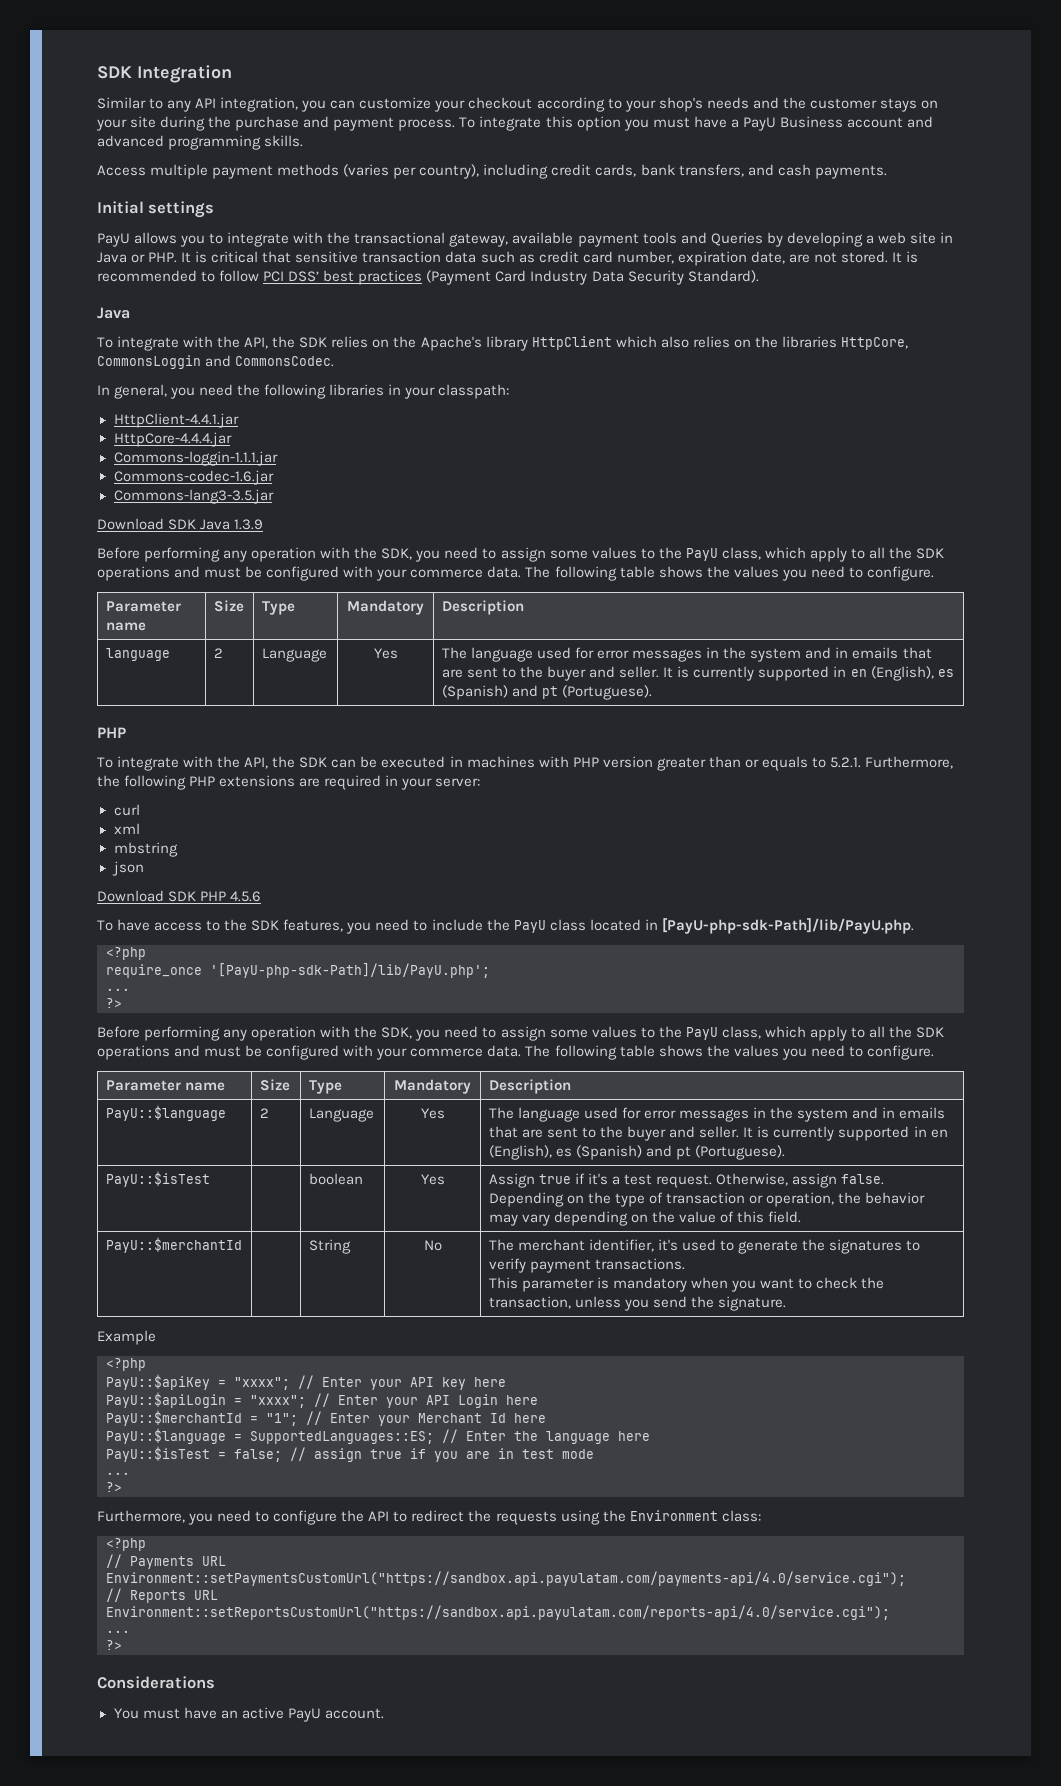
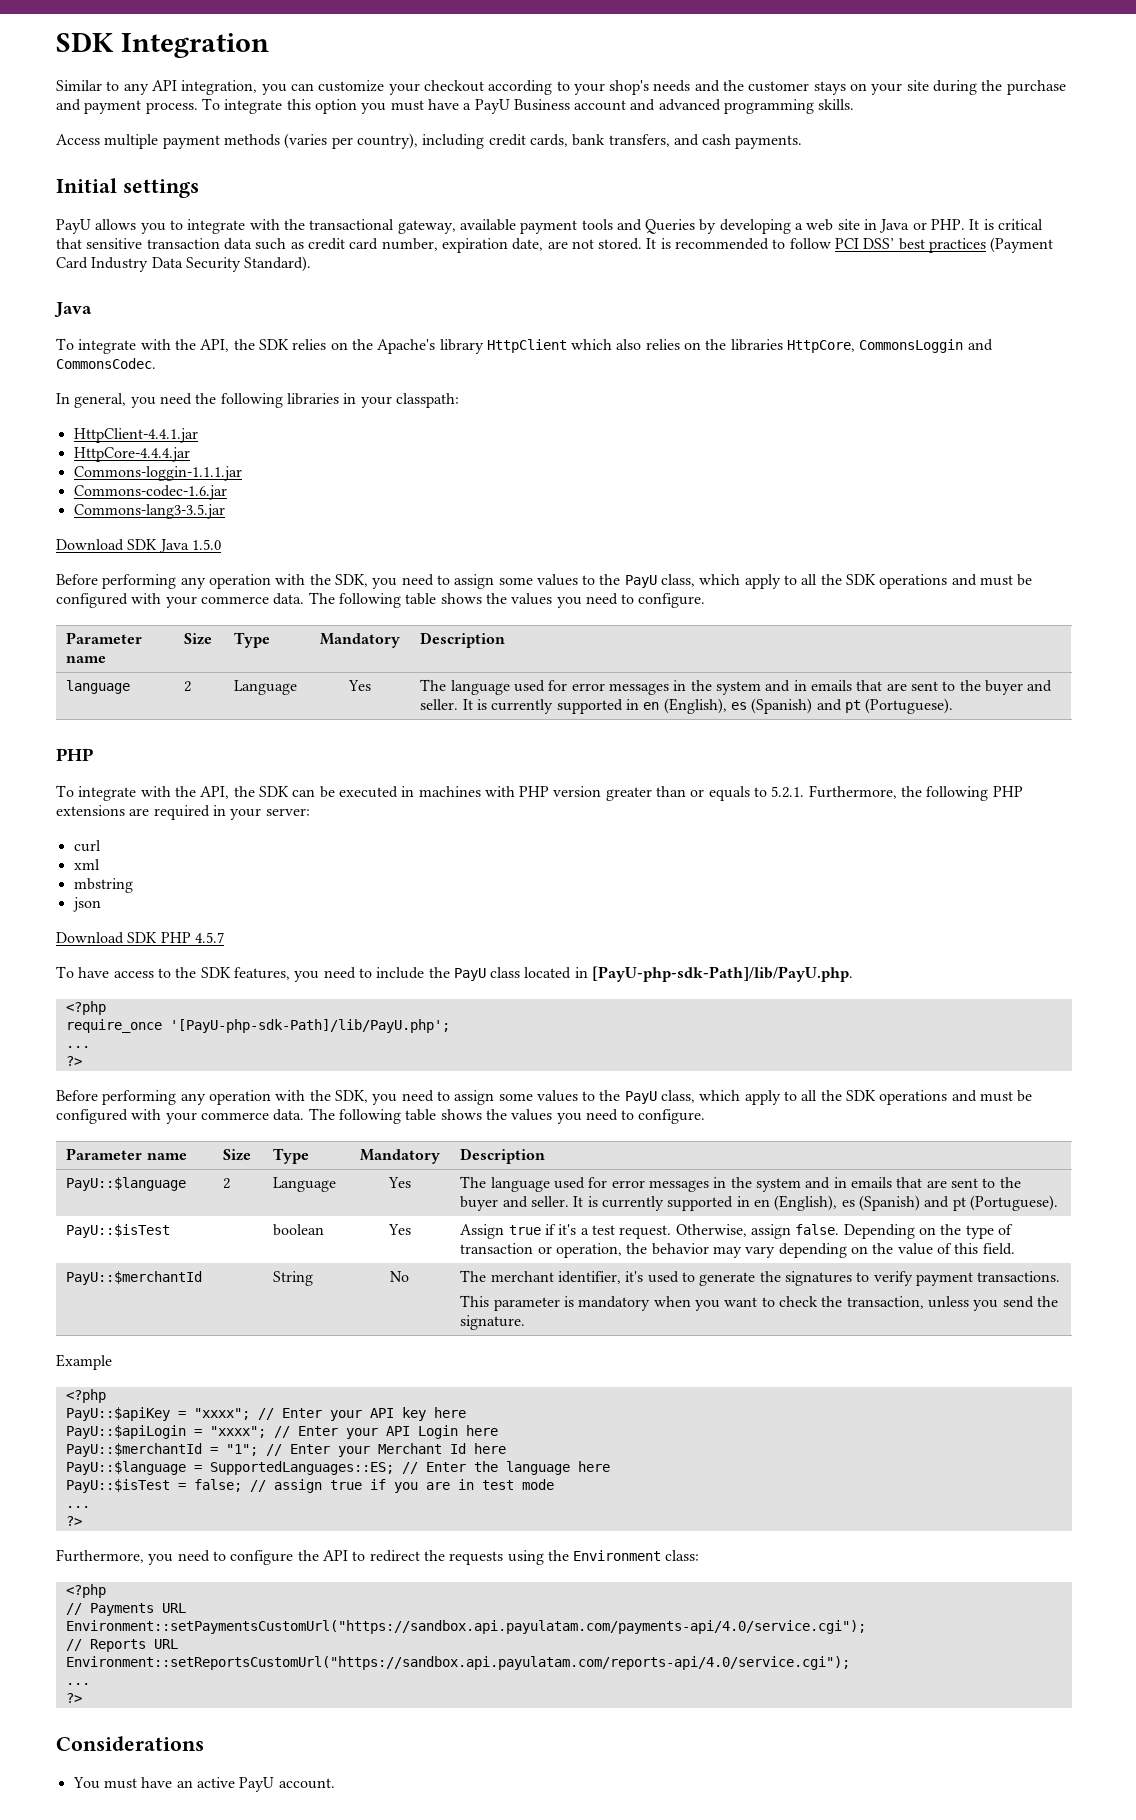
- Download SDK Java 1.3.9
+ Download SDK Java 1.5.0
- Download SDK PHP 4.5.6
+ Download SDK PHP 4.5.7

